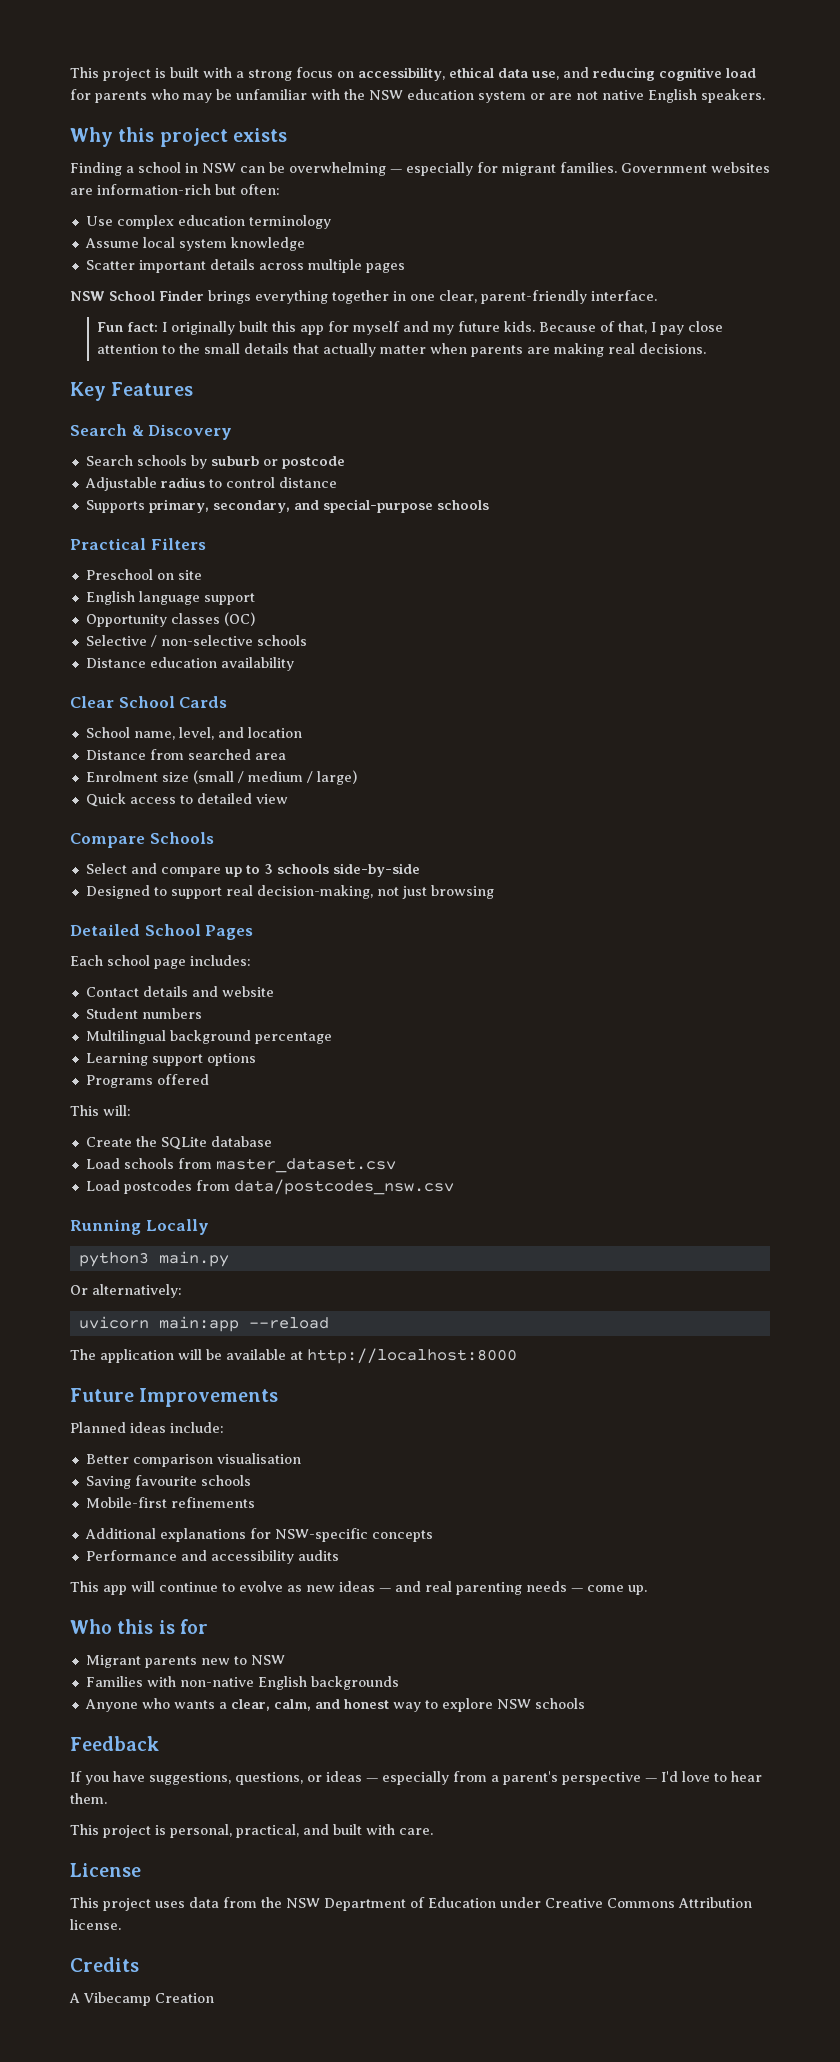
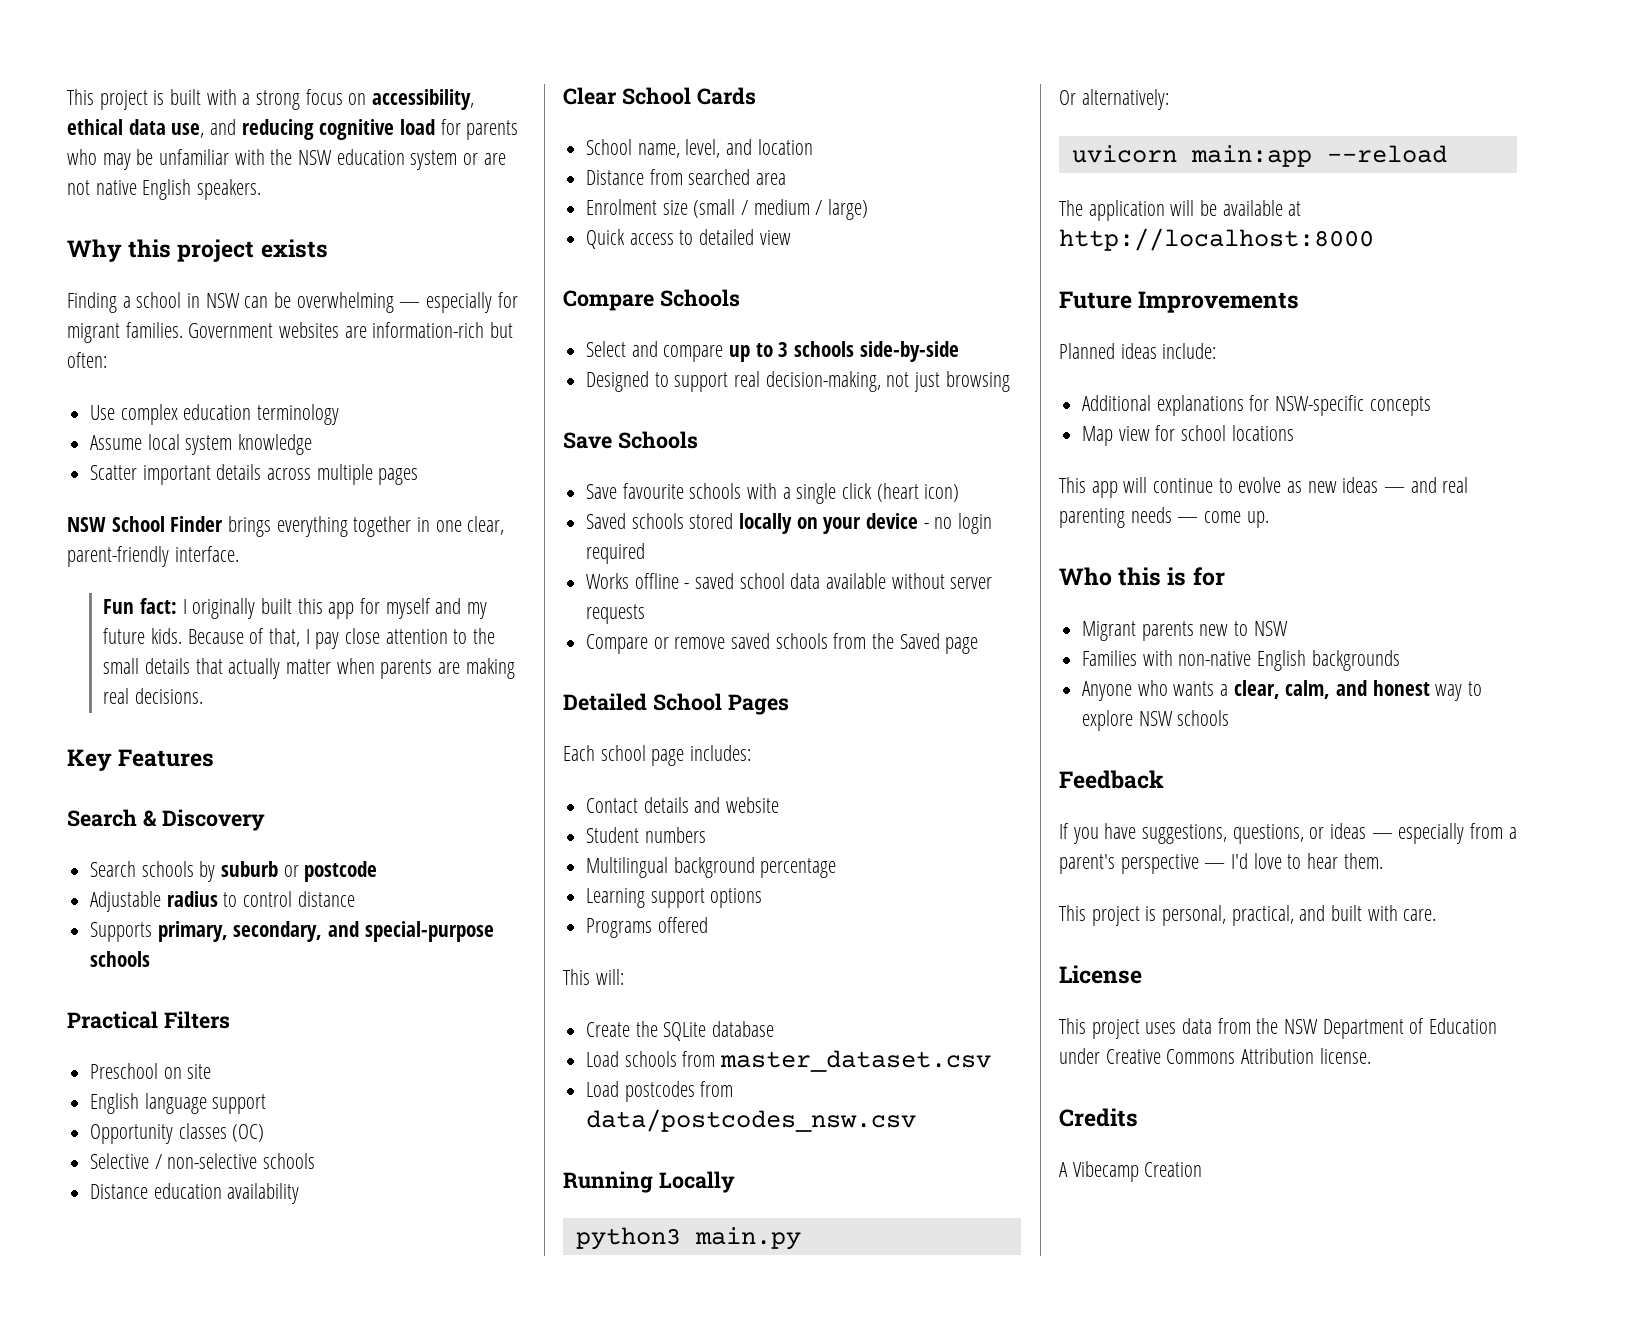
+ Save Schools
+ Save favourite schools with a single click (heart icon)
+ Saved schools stored locally on your device - no login required
+ Works offline - saved school data available without server requests
+ Compare or remove saved schools from the Saved page
- Better comparison visualisation
- Saving favourite schools
- Mobile-first refinements
- Performance and accessibility audits
+ Map view for school locations

